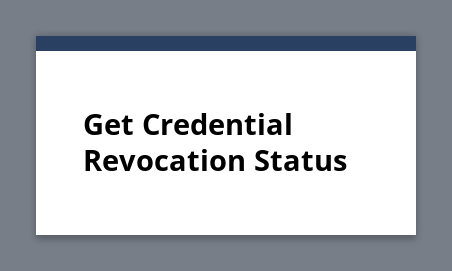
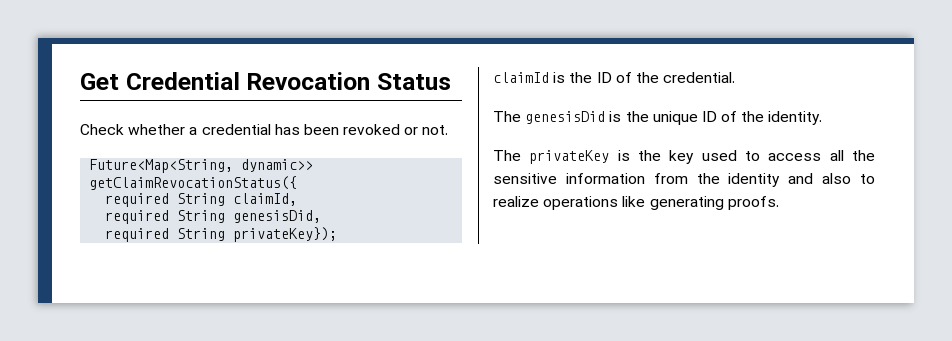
+ Check whether a credential has been revoked or not.
+ Future<Map<String, dynamic>> getClaimRevocationStatus({
+ required String claimId,
+ required String genesisDid,
+ required String privateKey});
+ claimId is the ID of the credential.
+ The genesisDid is the unique ID of the identity.
+ The privateKey is the key used to access all the sensitive information from the identity and also to realize operations like generating proofs.

